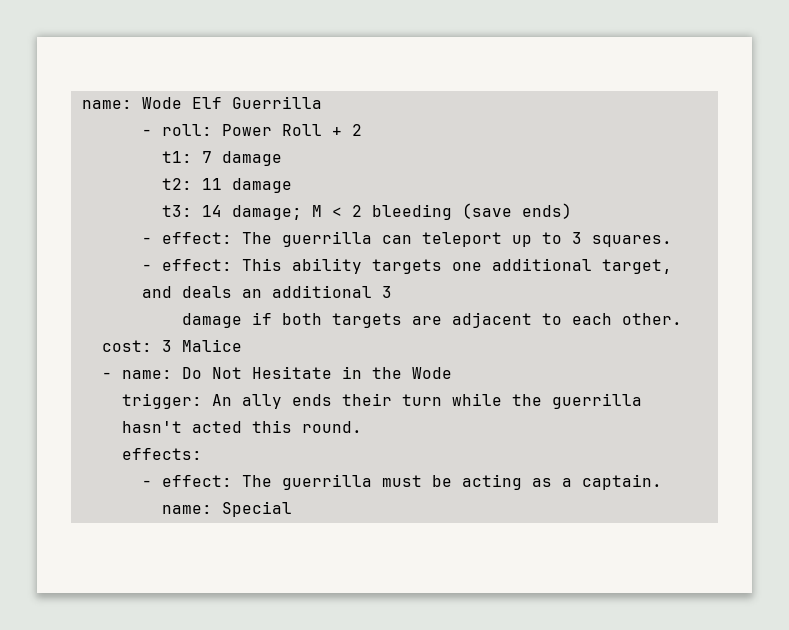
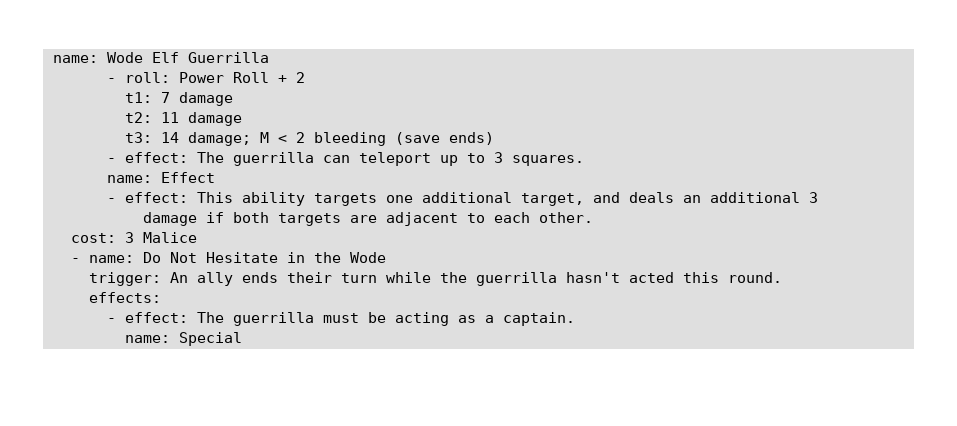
+ name: Effect

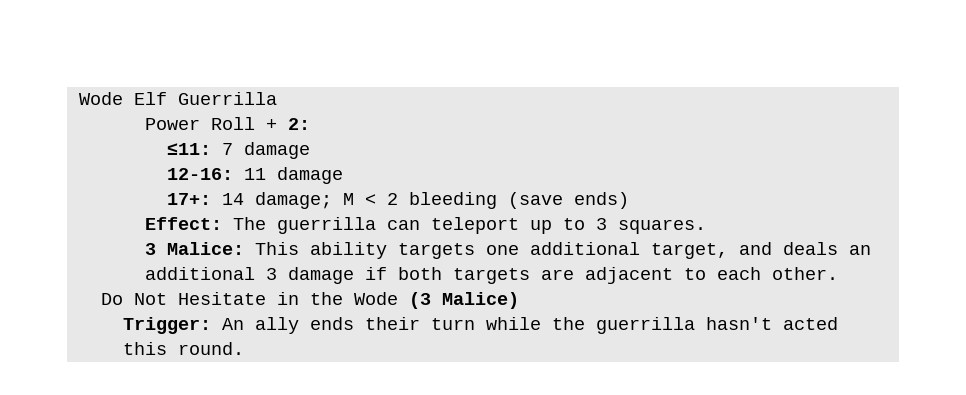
- name: Wode Elf Guerrilla
+ Wode Elf Guerrilla
- - roll: Power Roll + 2
- t1: 7 damage
+ Power Roll + 2:
+ ≤11: 7 damage
- t2: 11 damage
+ 12-16: 11 damage
- t3: 14 damage; M < 2 bleeding (save ends)
+ 17+: 14 damage; M < 2 bleeding (save ends)
- - effect: The guerrilla can teleport up to 3 squares.
+ Effect: The guerrilla can teleport up to 3 squares.
- name: Effect
- - effect: This ability targets one additional target, and deals an additional 3
- damage if both targets are adjacent to each other.
+ 3 Malice: This ability targets one additional target, and deals an additional 3 damage if both targets are adjacent to each other.
- cost: 3 Malice
- - name: Do Not Hesitate in the Wode
- trigger: An ally ends their turn while the guerrilla hasn't acted this round.
+ Do Not Hesitate in the Wode (3 Malice)
+ Trigger: An ally ends their turn while the guerrilla hasn't acted this round.
- effects:
- - effect: The guerrilla must be acting as a captain.
- name: Special

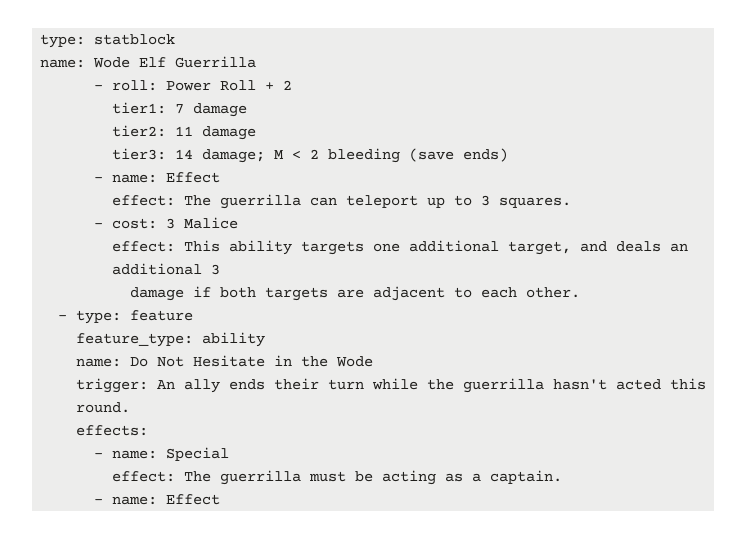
- Wode Elf Guerrilla
+ type: statblock
+ name: Wode Elf Guerrilla
- Power Roll + 2:
- ≤11: 7 damage
+ - roll: Power Roll + 2
+ tier1: 7 damage
- 12-16: 11 damage
+ tier2: 11 damage
- 17+: 14 damage; M < 2 bleeding (save ends)
- Effect: The guerrilla can teleport up to 3 squares.
+ tier3: 14 damage; M < 2 bleeding (save ends)
+ - name: Effect
+ effect: The guerrilla can teleport up to 3 squares.
- 3 Malice: This ability targets one additional target, and deals an additional 3 damage if both targets are adjacent to each other.
+ - cost: 3 Malice
+ effect: This ability targets one additional target, and deals an additional 3
+ damage if both targets are adjacent to each other.
- Do Not Hesitate in the Wode (3 Malice)
- Trigger: An ally ends their turn while the guerrilla hasn't acted this round.
+ - type: feature
+ feature_type: ability
+ name: Do Not Hesitate in the Wode
+ trigger: An ally ends their turn while the guerrilla hasn't acted this round.
+ effects:
+ - name: Special
+ effect: The guerrilla must be acting as a captain.
+ - name: Effect

